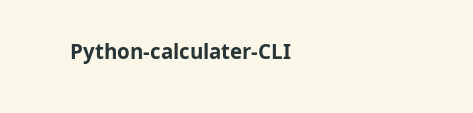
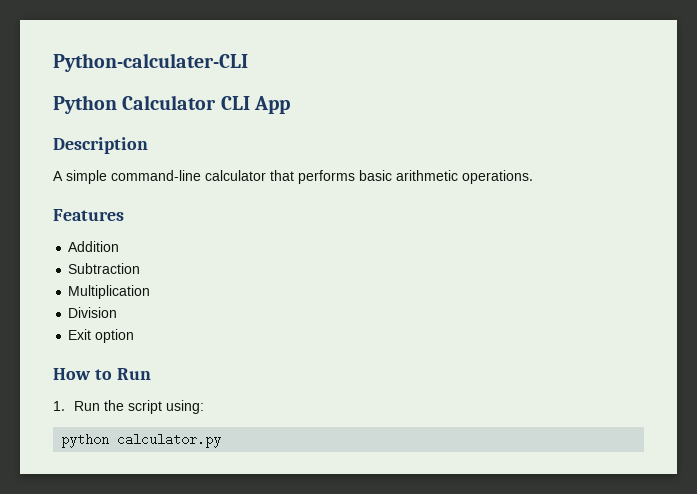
+ Python Calculator CLI App
+ Description
+ A simple command-line calculator that performs basic arithmetic operations.
+ Features
+ Addition
+ Subtraction
+ Multiplication
+ Division
+ Exit option
+ How to Run
+ 1. Run the script using:
+ python calculator.py

